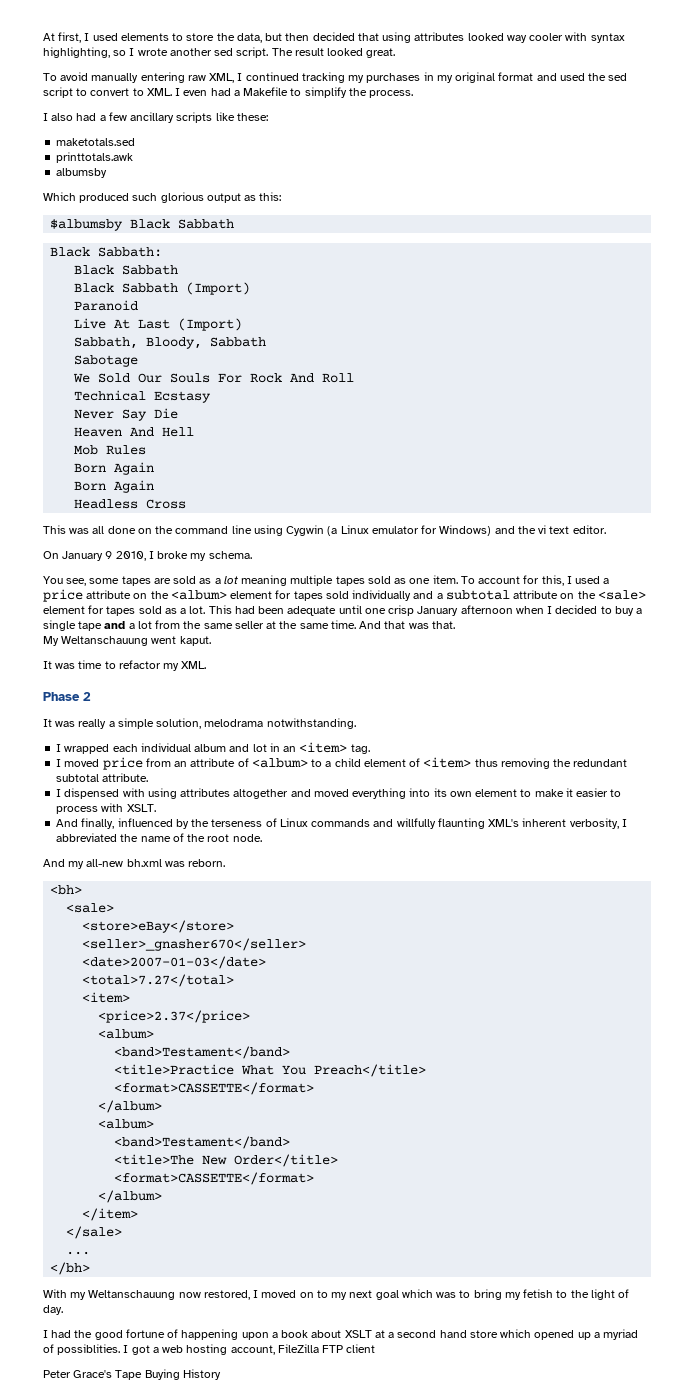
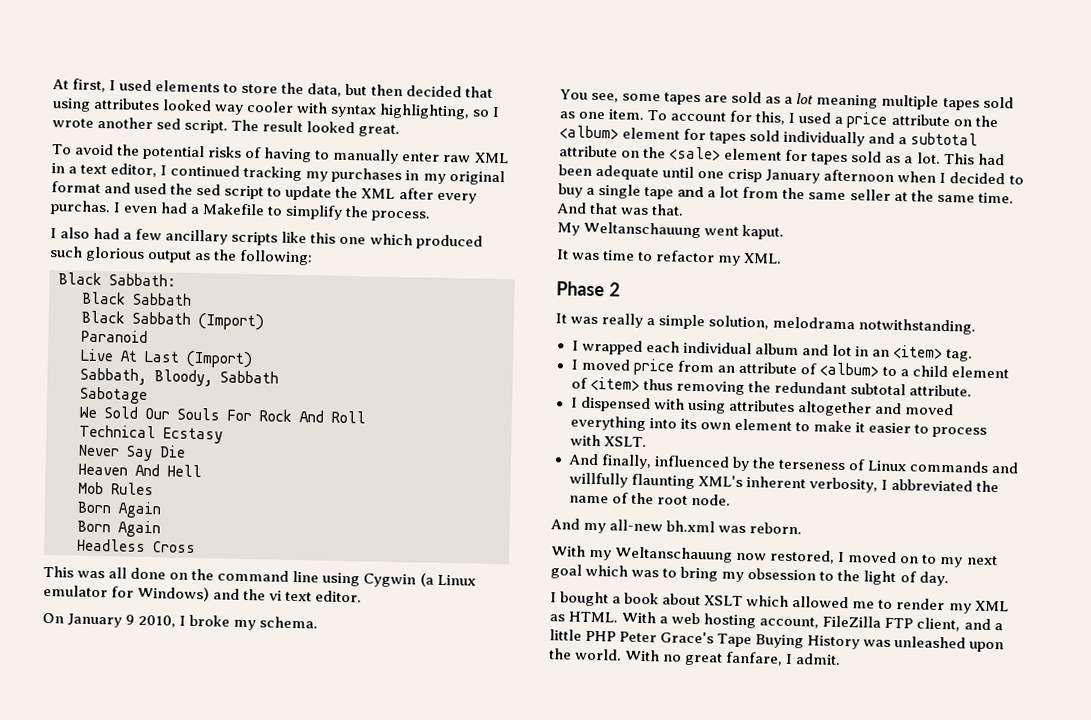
- To avoid manually entering raw XML, I continued tracking my purchases in my original format and used the sed script to convert to XML. I even had a Makefile to simplify the process.
+ To avoid the potential risks of having to manually enter raw XML in a text editor, I continued tracking my purchases in my original format and used the sed script to update the XML after every purchas. I even had a Makefile to simplify the process.
- I also had a few ancillary scripts like these:
- maketotals.sed
- printtotals.awk
- albumsby
- Which produced such glorious output as this:
- $albumsby Black Sabbath
+ I also had a few ancillary scripts like this one which produced such glorious output as the following:
- <bh>
- <sale>
- <store>eBay</store>
- <seller>_gnasher670</seller>
- <date>2007-01-03</date>
- <total>7.27</total>
- <item>
- <price>2.37</price>
- <album>
- <band>Testament</band>
- <title>Practice What You Preach</title>
- <format>CASSETTE</format>
- </album>
- <album>
- <band>Testament</band>
- <title>The New Order</title>
- <format>CASSETTE</format>
- </album>
- </item>
- </sale>
- ...
- </bh>
- With my Weltanschauung now restored, I moved on to my next goal which was to bring my fetish to the light of day.
+ With my Weltanschauung now restored, I moved on to my next goal which was to bring my obsession to the light of day.
- I had the good fortune of happening upon a book about XSLT at a second hand store which opened up a myriad of possiblities. I got a web hosting account, FileZilla FTP client
- Peter Grace's Tape Buying History
+ I bought a book about XSLT which allowed me to render my XML as HTML. With a web hosting account, FileZilla FTP client, and a little PHP Peter Grace's Tape Buying History was unleashed upon the world. With no great fanfare, I admit.

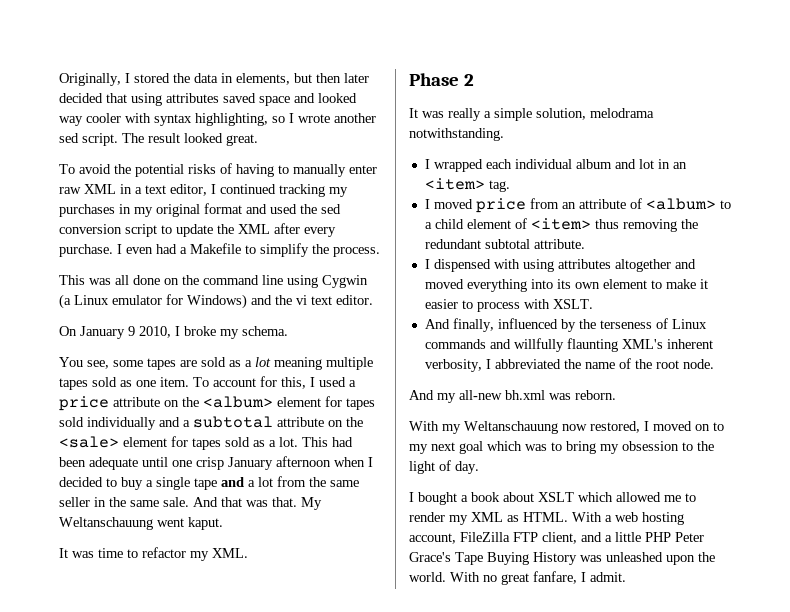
- At first, I used elements to store the data, but then decided that using attributes looked way cooler with syntax highlighting, so I wrote another sed script.
+ Originally, I stored the data in elements, but then later decided that using attributes saved space and looked way cooler with syntax highlighting, so I wrote another sed script.
- To avoid the potential risks of having to manually enter raw XML in a text editor, I continued tracking my purchases in my original format and used the sed script to update the XML after every purchas.
+ To avoid the potential risks of having to manually enter raw XML in a text editor, I continued tracking my purchases in my original format and used the sed conversion script to update the XML after every purchase.
- I also had a few ancillary scripts like this one which produced such glorious output as the following:
- Black Sabbath:
- Black Sabbath
- Black Sabbath (Import)
- Paranoid
- Live At Last (Import)
- Sabbath, Bloody, Sabbath
- Sabotage
- We Sold Our Souls For Rock And Roll
- Technical Ecstasy
- Never Say Die
- Heaven And Hell
- Mob Rules
- Born Again
- Born Again
- Headless Cross
- This had been adequate until one crisp January afternoon when I decided to buy a single tape and a lot from the same seller at the same time.
+ This had been adequate until one crisp January afternoon when I decided to buy a single tape and a lot from the same seller in the same sale.
- And that was that.
- My Weltanschauung went kaput.
+ And that was that. My Weltanschauung went kaput.

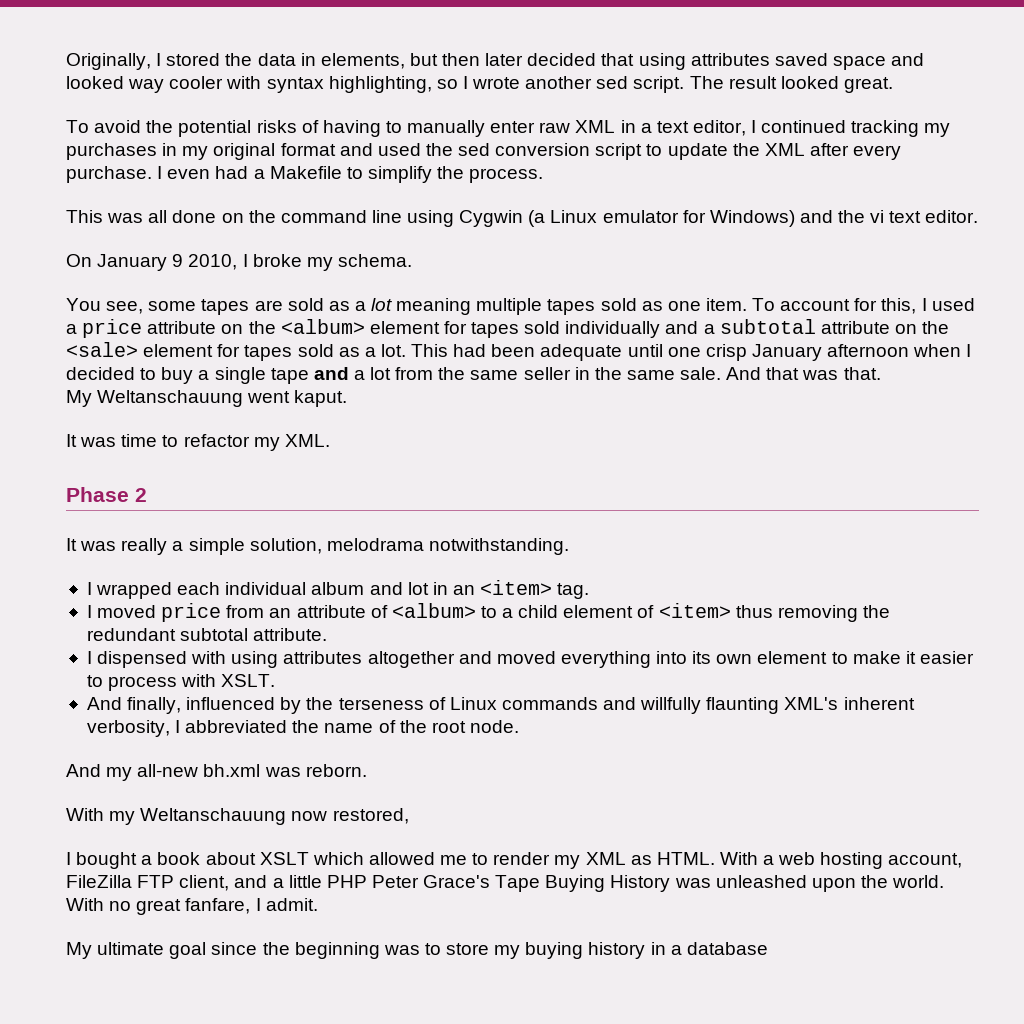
- And that was that. My Weltanschauung went kaput.
+ And that was that.
+ My Weltanschauung went kaput.
- With my Weltanschauung now restored, I moved on to my next goal which was to bring my obsession to the light of day.
+ With my Weltanschauung now restored,
+ My ultimate goal since the beginning was to store my buying history in a database

